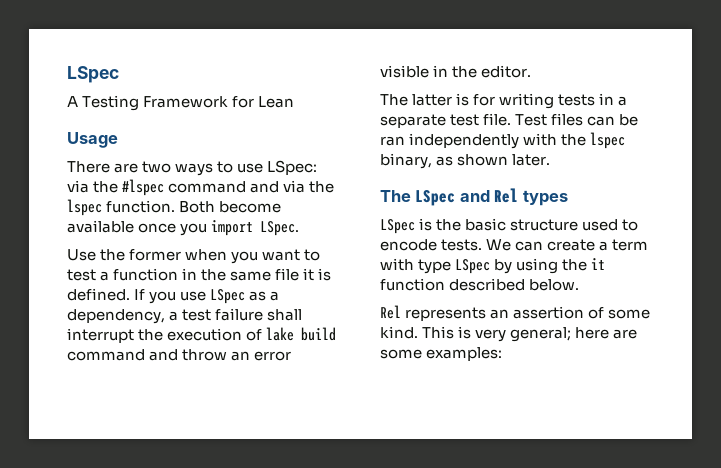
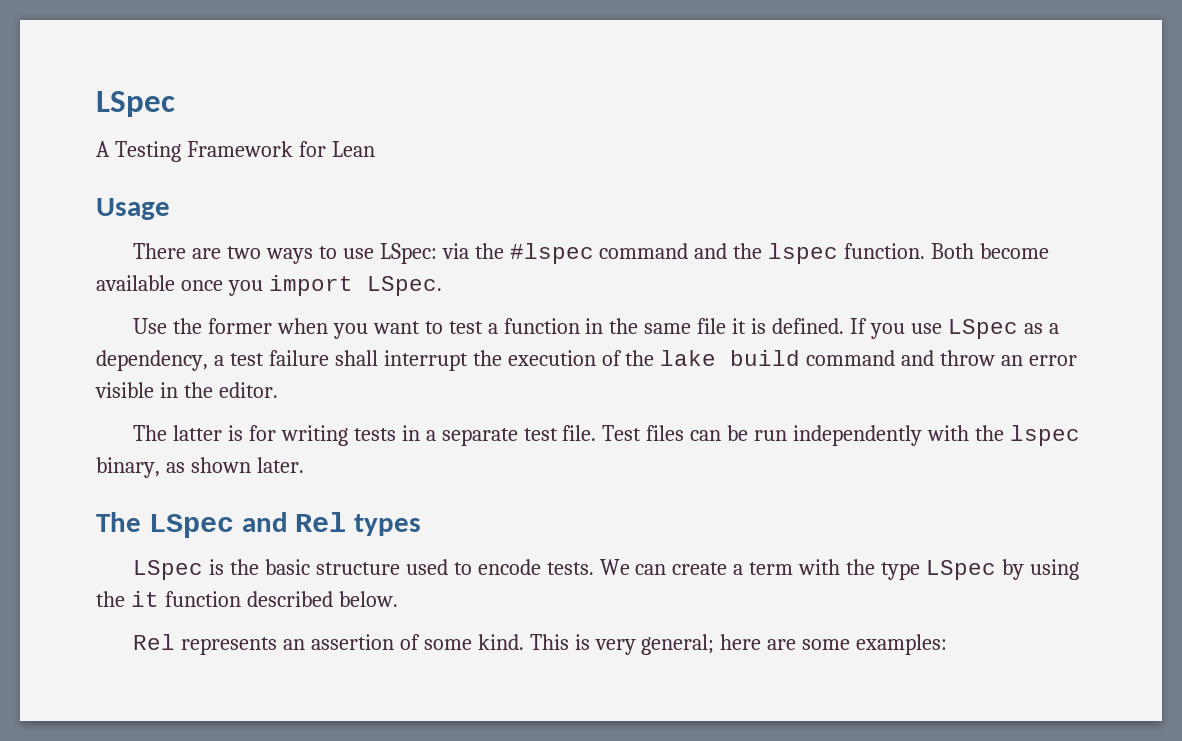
- There are two ways to use LSpec: via the #lspec command and via the lspec function.
+ There are two ways to use LSpec: via the #lspec command and the lspec function.
- If you use LSpec as a dependency, a test failure shall interrupt the execution of lake build command and throw an error visible in the editor.
+ If you use LSpec as a dependency, a test failure shall interrupt the execution of the lake build command and throw an error visible in the editor.
- Test files can be ran independently with the lspec binary, as shown later.
+ Test files can be run independently with the lspec binary, as shown later.
- We can create a term with type LSpec by using the it function described below.
+ We can create a term with the type LSpec by using the it function described below.

